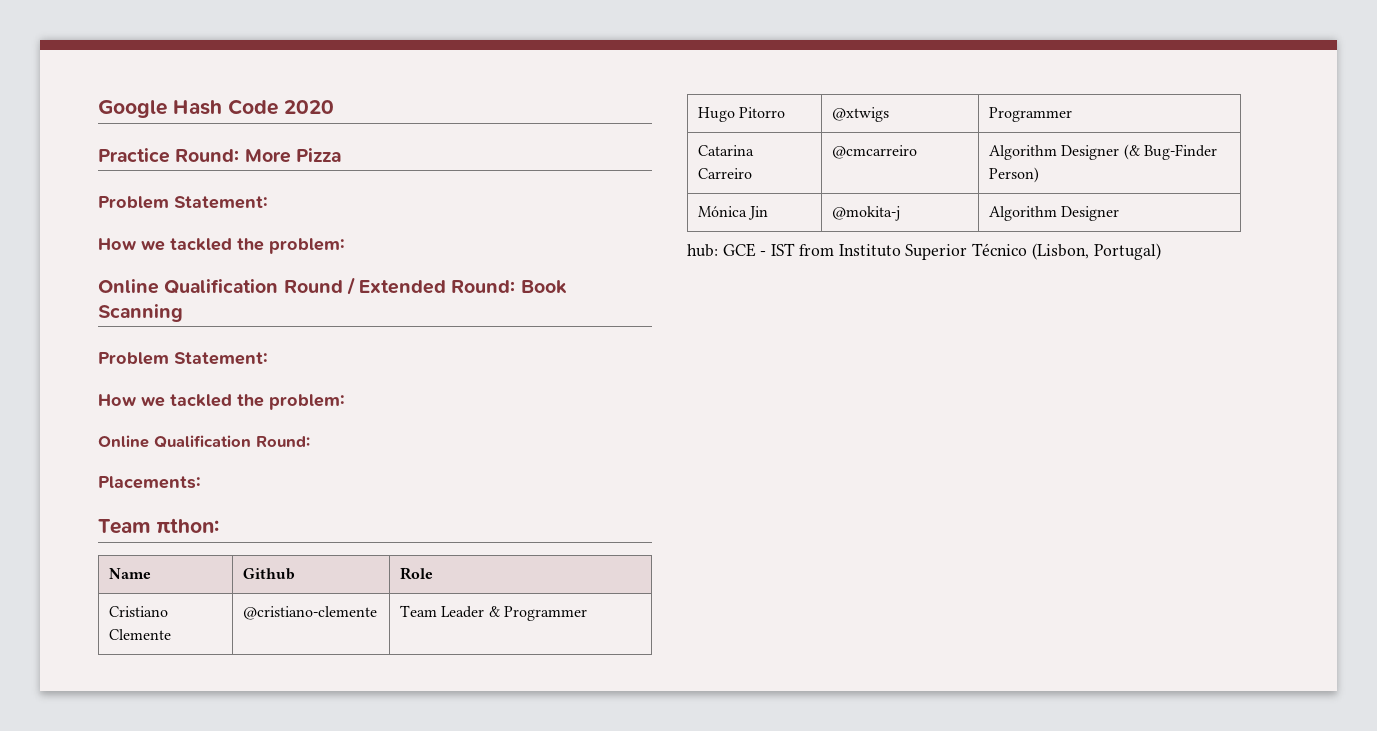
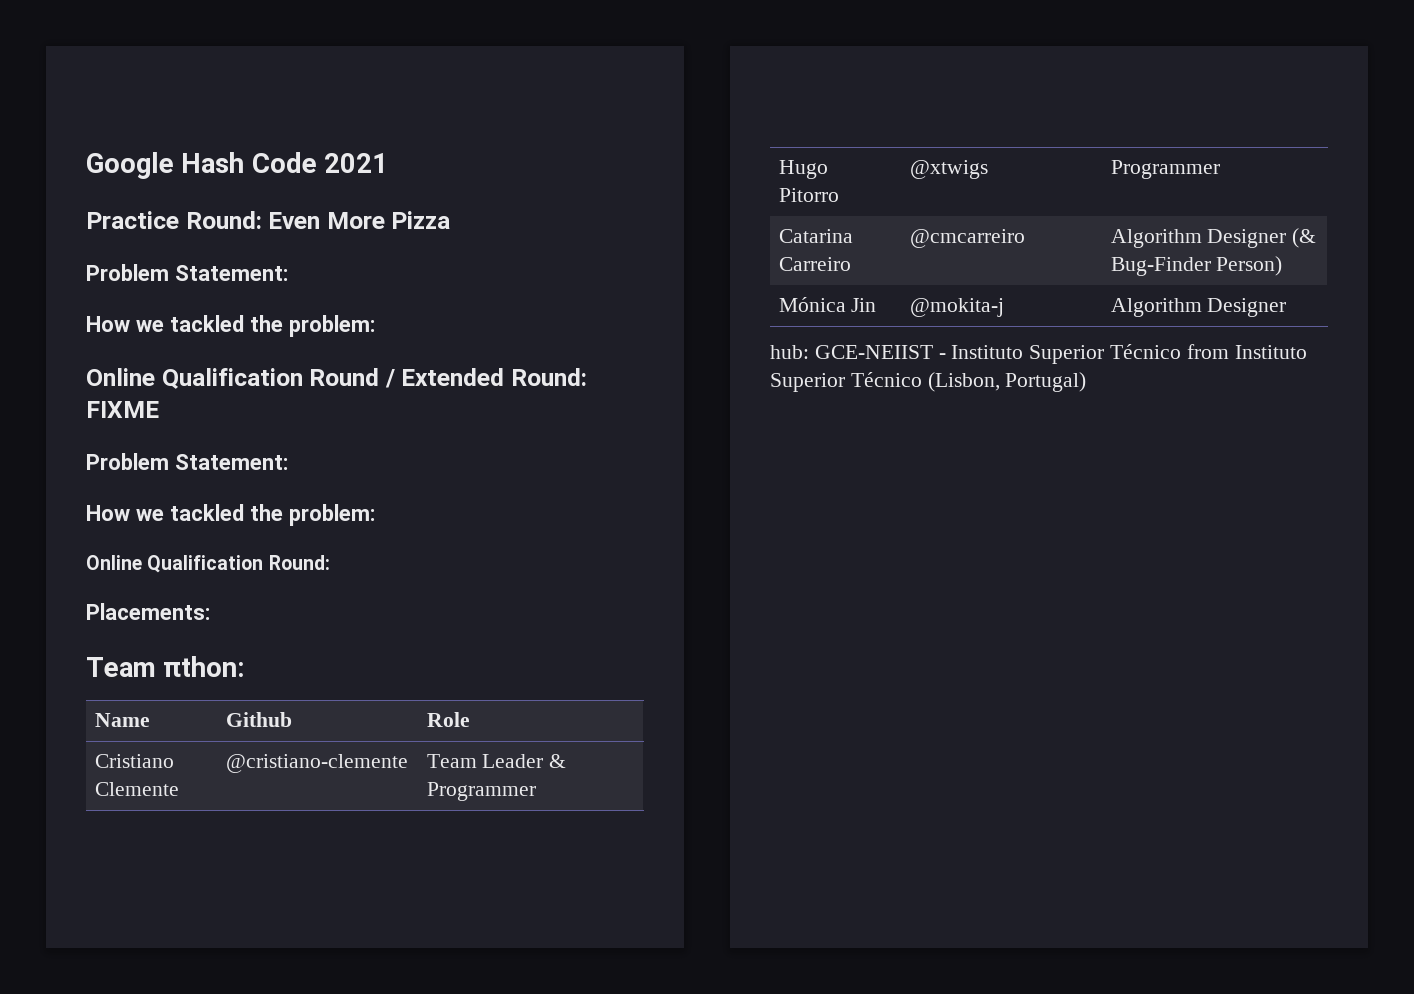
- Google Hash Code 2020
+ Google Hash Code 2021
- Practice Round: More Pizza
+ Practice Round: Even More Pizza
- Online Qualification Round / Extended Round: Book Scanning
+ Online Qualification Round / Extended Round: FIXME
- hub: GCE - IST from Instituto Superior Técnico (Lisbon, Portugal)
+ hub: GCE-NEIIST - Instituto Superior Técnico from Instituto Superior Técnico (Lisbon, Portugal)

